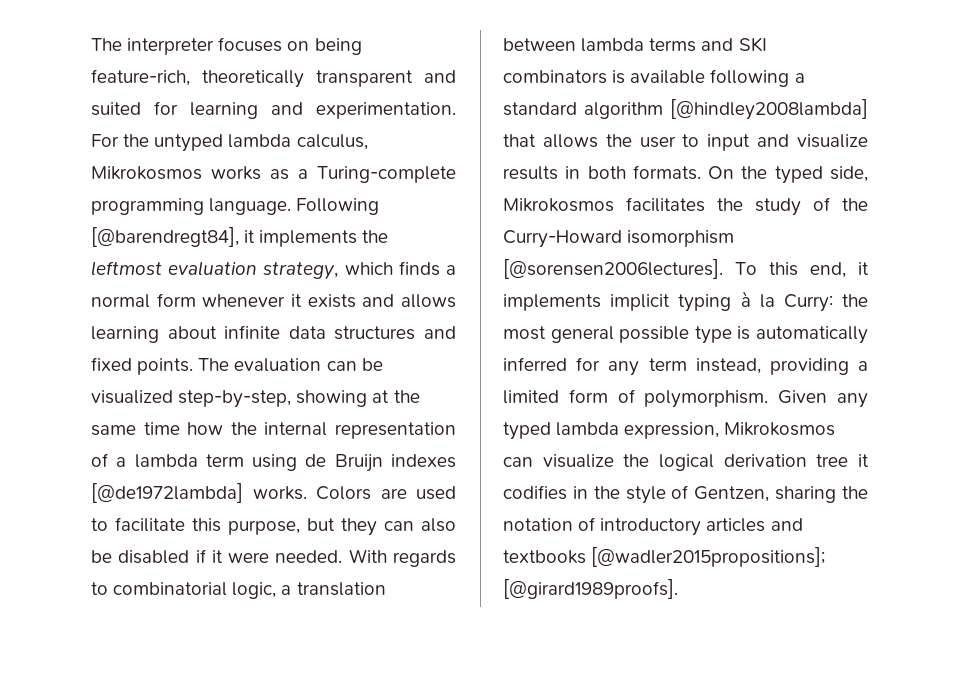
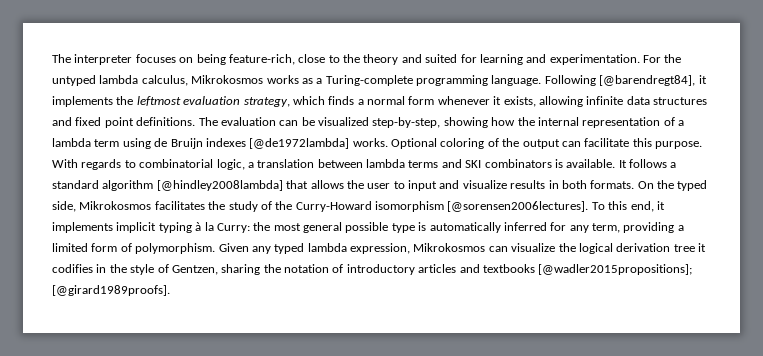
- The interpreter focuses on being feature-rich, theoretically transparent and suited for learning and experimentation.
+ The interpreter focuses on being feature-rich, close to the theory and suited for learning and experimentation.
- Following [@barendregt84], it implements the leftmost evaluation strategy, which finds a normal form whenever it exists and allows learning about infinite data structures and fixed points.
+ Following [@barendregt84], it implements the leftmost evaluation strategy, which finds a normal form whenever it exists, allowing infinite data structures and fixed point definitions.
- The evaluation can be visualized step-by-step, showing at the same time how the internal representation of a lambda term using de Bruijn indexes [@de1972lambda] works.
+ The evaluation can be visualized step-by-step, showing how the internal representation of a lambda term using de Bruijn indexes [@de1972lambda] works.
- Colors are used to facilitate this purpose, but they can also be disabled if it were needed.
+ Optional coloring of the output can facilitate this purpose.
- With regards to combinatorial logic, a translation between lambda terms and SKI combinators is available following a standard algorithm [@hindley2008lambda] that allows the user to input and visualize results in both formats.
+ With regards to combinatorial logic, a translation between lambda terms and SKI combinators is available. It follows a standard algorithm [@hindley2008lambda] that allows the user to input and visualize results in both formats.
- To this end, it implements implicit typing à la Curry: the most general possible type is automatically inferred for any term instead, providing a limited form of polymorphism.
+ To this end, it implements implicit typing à la Curry: the most general possible type is automatically inferred for any term, providing a limited form of polymorphism.

